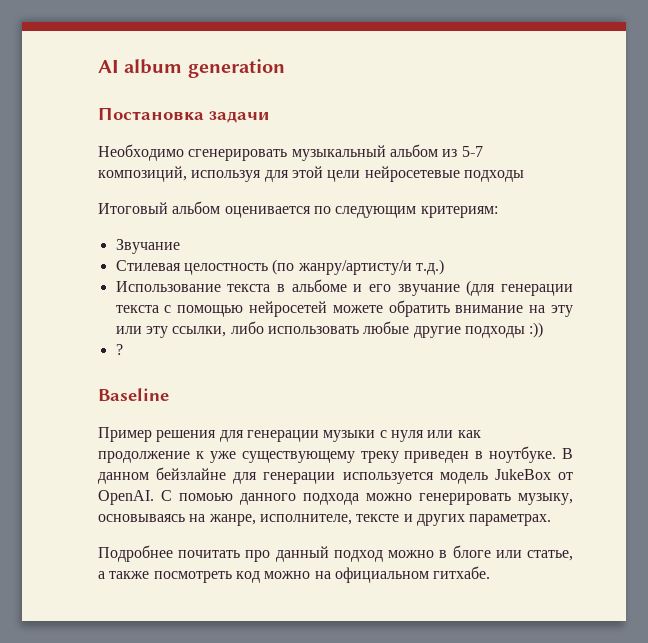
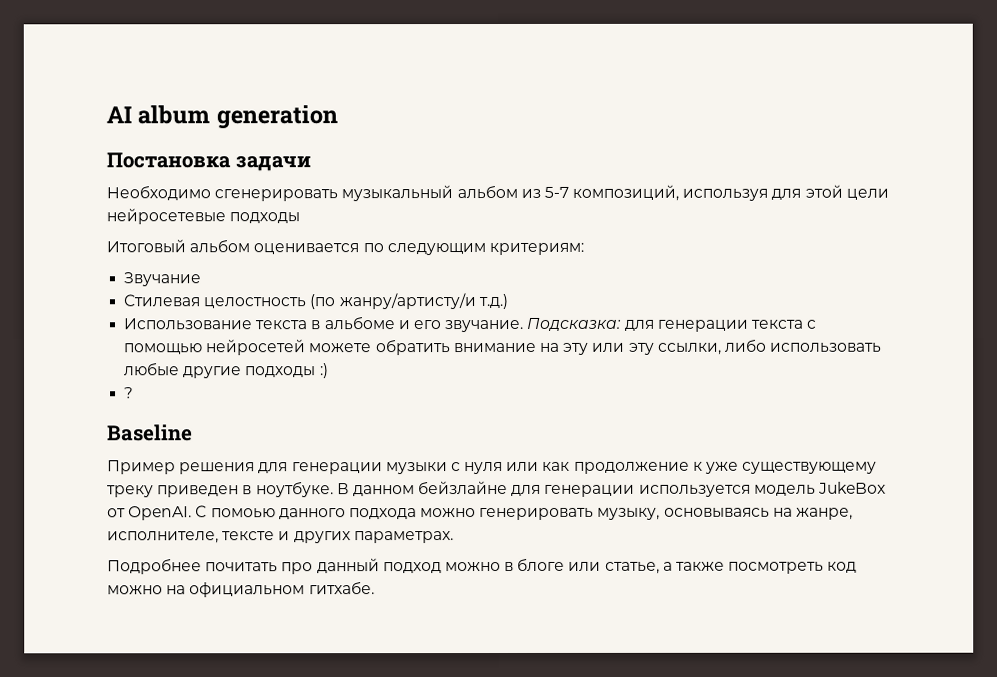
- Использование текста в альбоме и его звучание (для генерации текста с помощью нейросетей можете обратить внимание на эту или эту ссылки, либо использовать любые другие подходы :))
+ Использование текста в альбоме и его звучание. Подсказка: для генерации текста с помощью нейросетей можете обратить внимание на эту или эту ссылки, либо использовать любые другие подходы :)

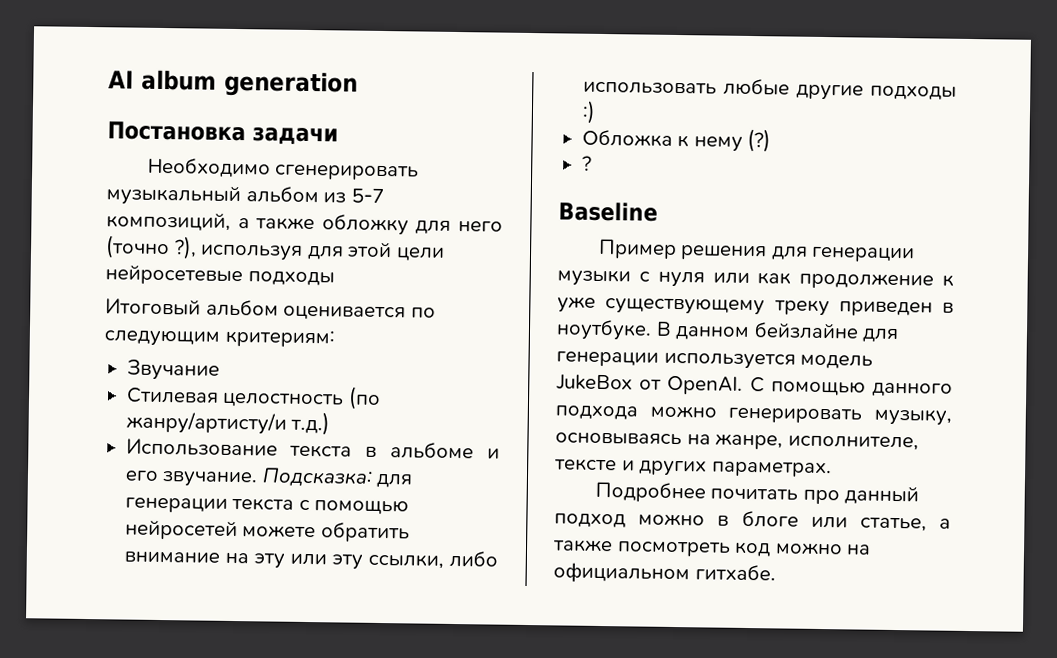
- Необходимо сгенерировать музыкальный альбом из 5-7 композиций, используя для этой цели нейросетевые подходы
+ Необходимо сгенерировать музыкальный альбом из 5-7 композиций, а также обложку для него (точно ?), используя для этой цели нейросетевые подходы
+ Обложка к нему (?)
- С помоью данного подхода можно генерировать музыку, основываясь на жанре, исполнителе, тексте и других параметрах.
+ С помощью данного подхода можно генерировать музыку, основываясь на жанре, исполнителе, тексте и других параметрах.

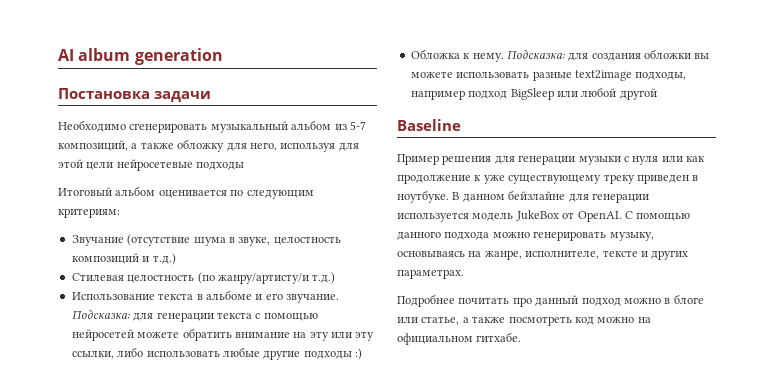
- Необходимо сгенерировать музыкальный альбом из 5-7 композиций, а также обложку для него (точно ?), используя для этой цели нейросетевые подходы
+ Необходимо сгенерировать музыкальный альбом из 5-7 композиций, а также обложку для него, используя для этой цели нейросетевые подходы
- Звучание
+ Звучание (отсутствие шума в звуке, целостность композиций и т.д.)
- Обложка к нему (?)
- ?
+ Обложка к нему. Подсказка: для создания обложки вы можете использовать разные text2image подходы, например подход BigSleep или любой другой

